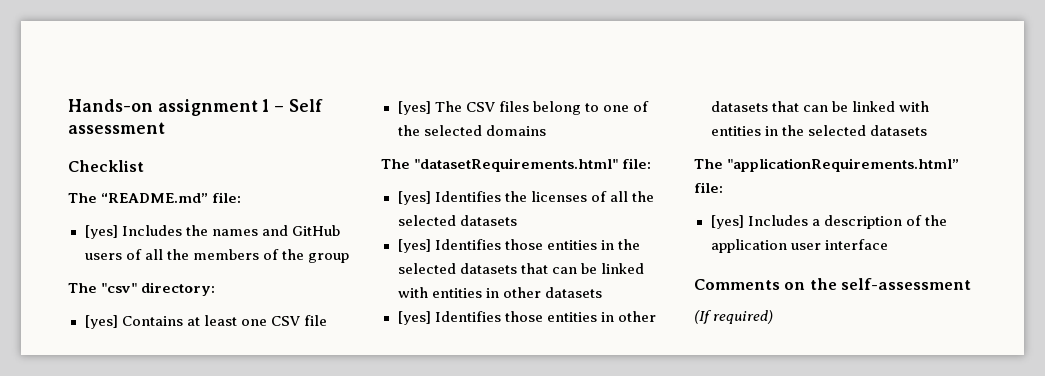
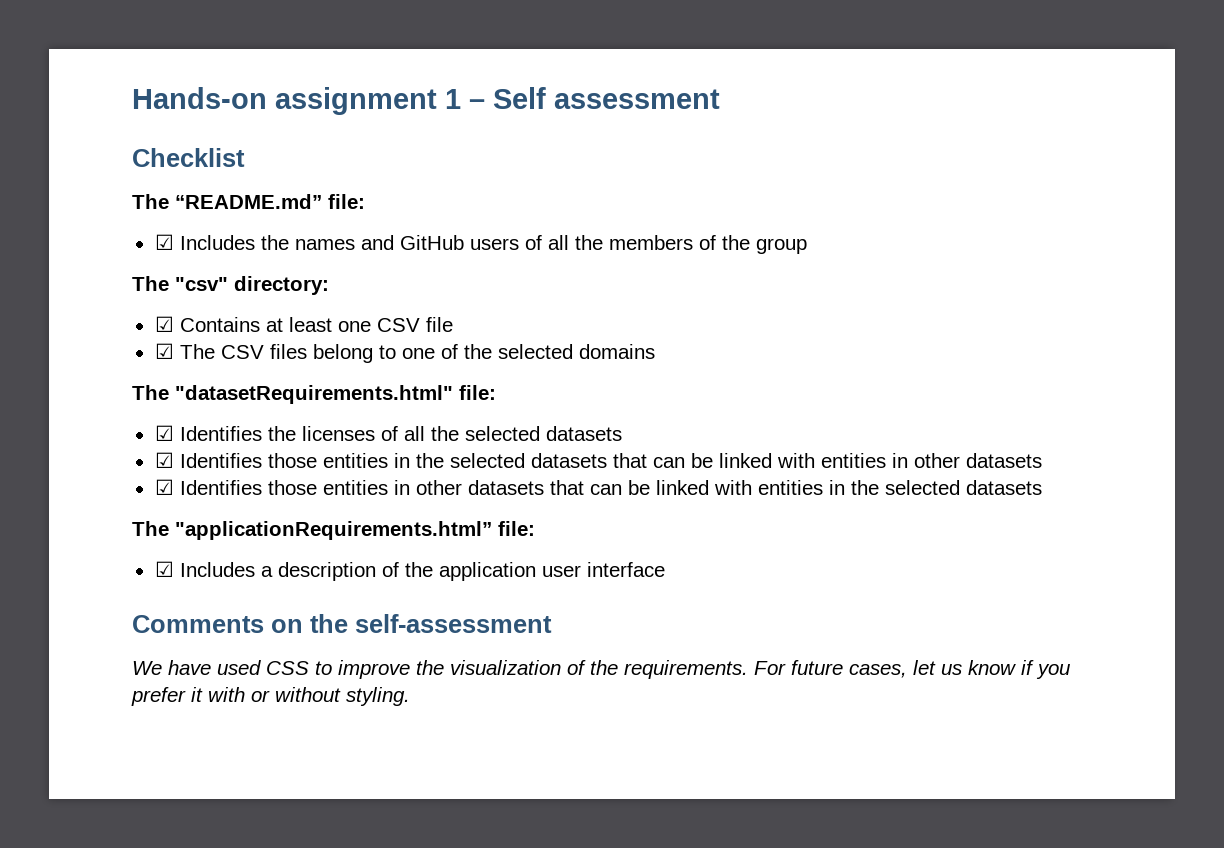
- [yes] Includes the names and GitHub users of all the members of the group
+ ☑ Includes the names and GitHub users of all the members of the group
- [yes] Contains at least one CSV file
+ ☑ Contains at least one CSV file
- [yes] The CSV files belong to one of the selected domains
+ ☑ The CSV files belong to one of the selected domains
- [yes] Identifies the licenses of all the selected datasets
+ ☑ Identifies the licenses of all the selected datasets
- [yes] Identifies those entities in the selected datasets that can be linked with entities in other datasets
+ ☑ Identifies those entities in the selected datasets that can be linked with entities in other datasets
- [yes] Identifies those entities in other datasets that can be linked with entities in the selected datasets
+ ☑ Identifies those entities in other datasets that can be linked with entities in the selected datasets
- [yes] Includes a description of the application user interface
+ ☑ Includes a description of the application user interface
- (If required)
+ We have used CSS to improve the visualization of the requirements. For future cases, let us know if you prefer it with or without styling.

